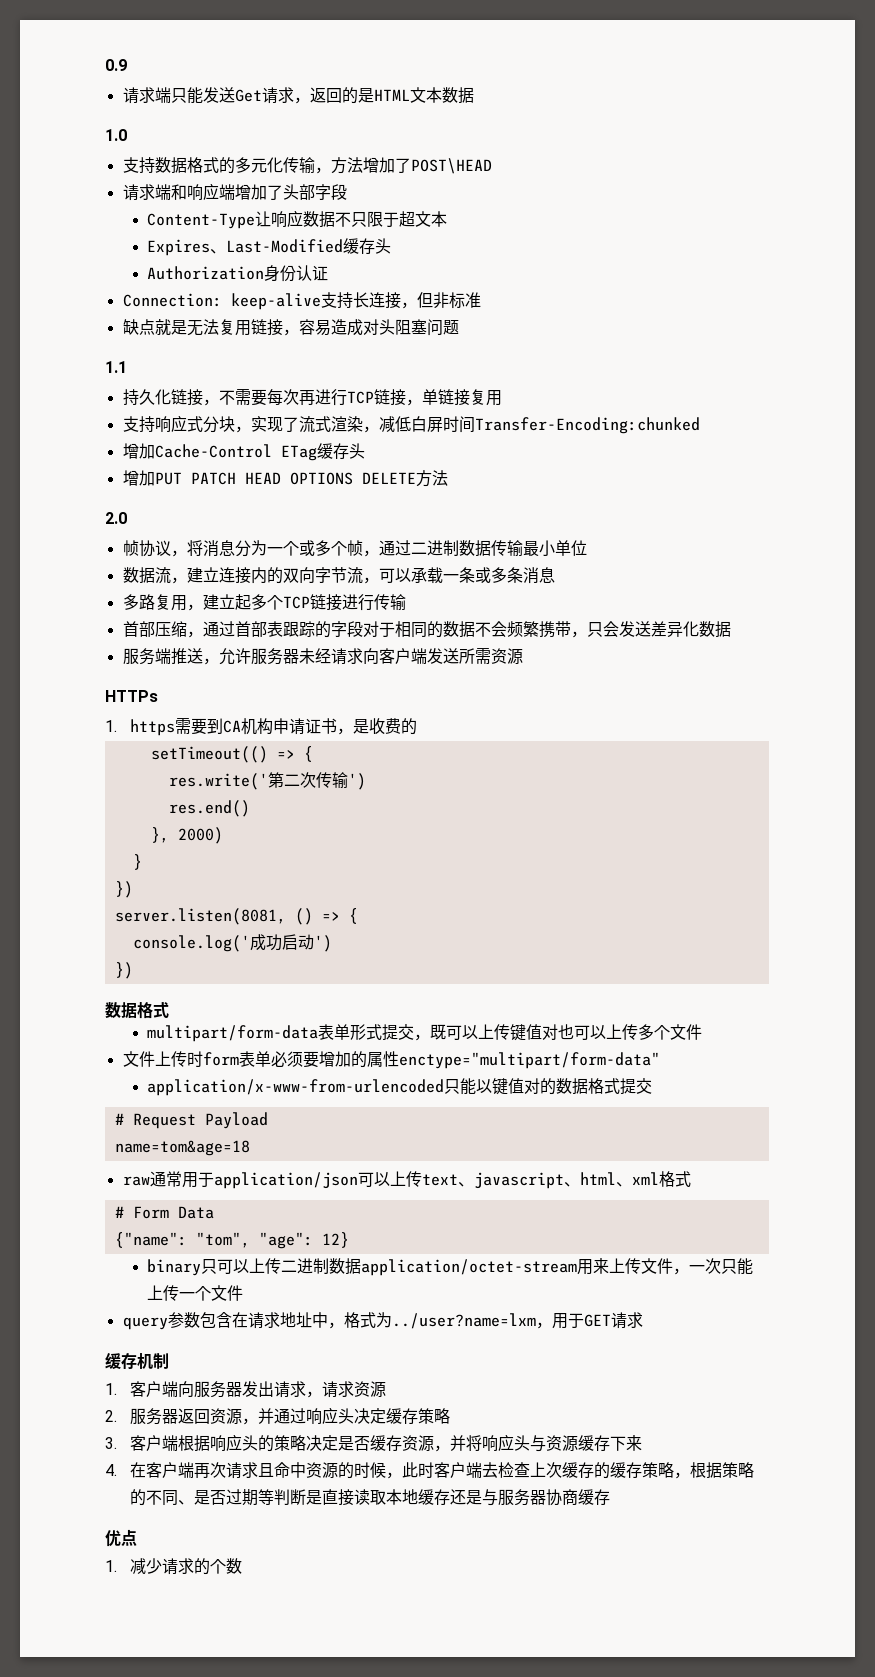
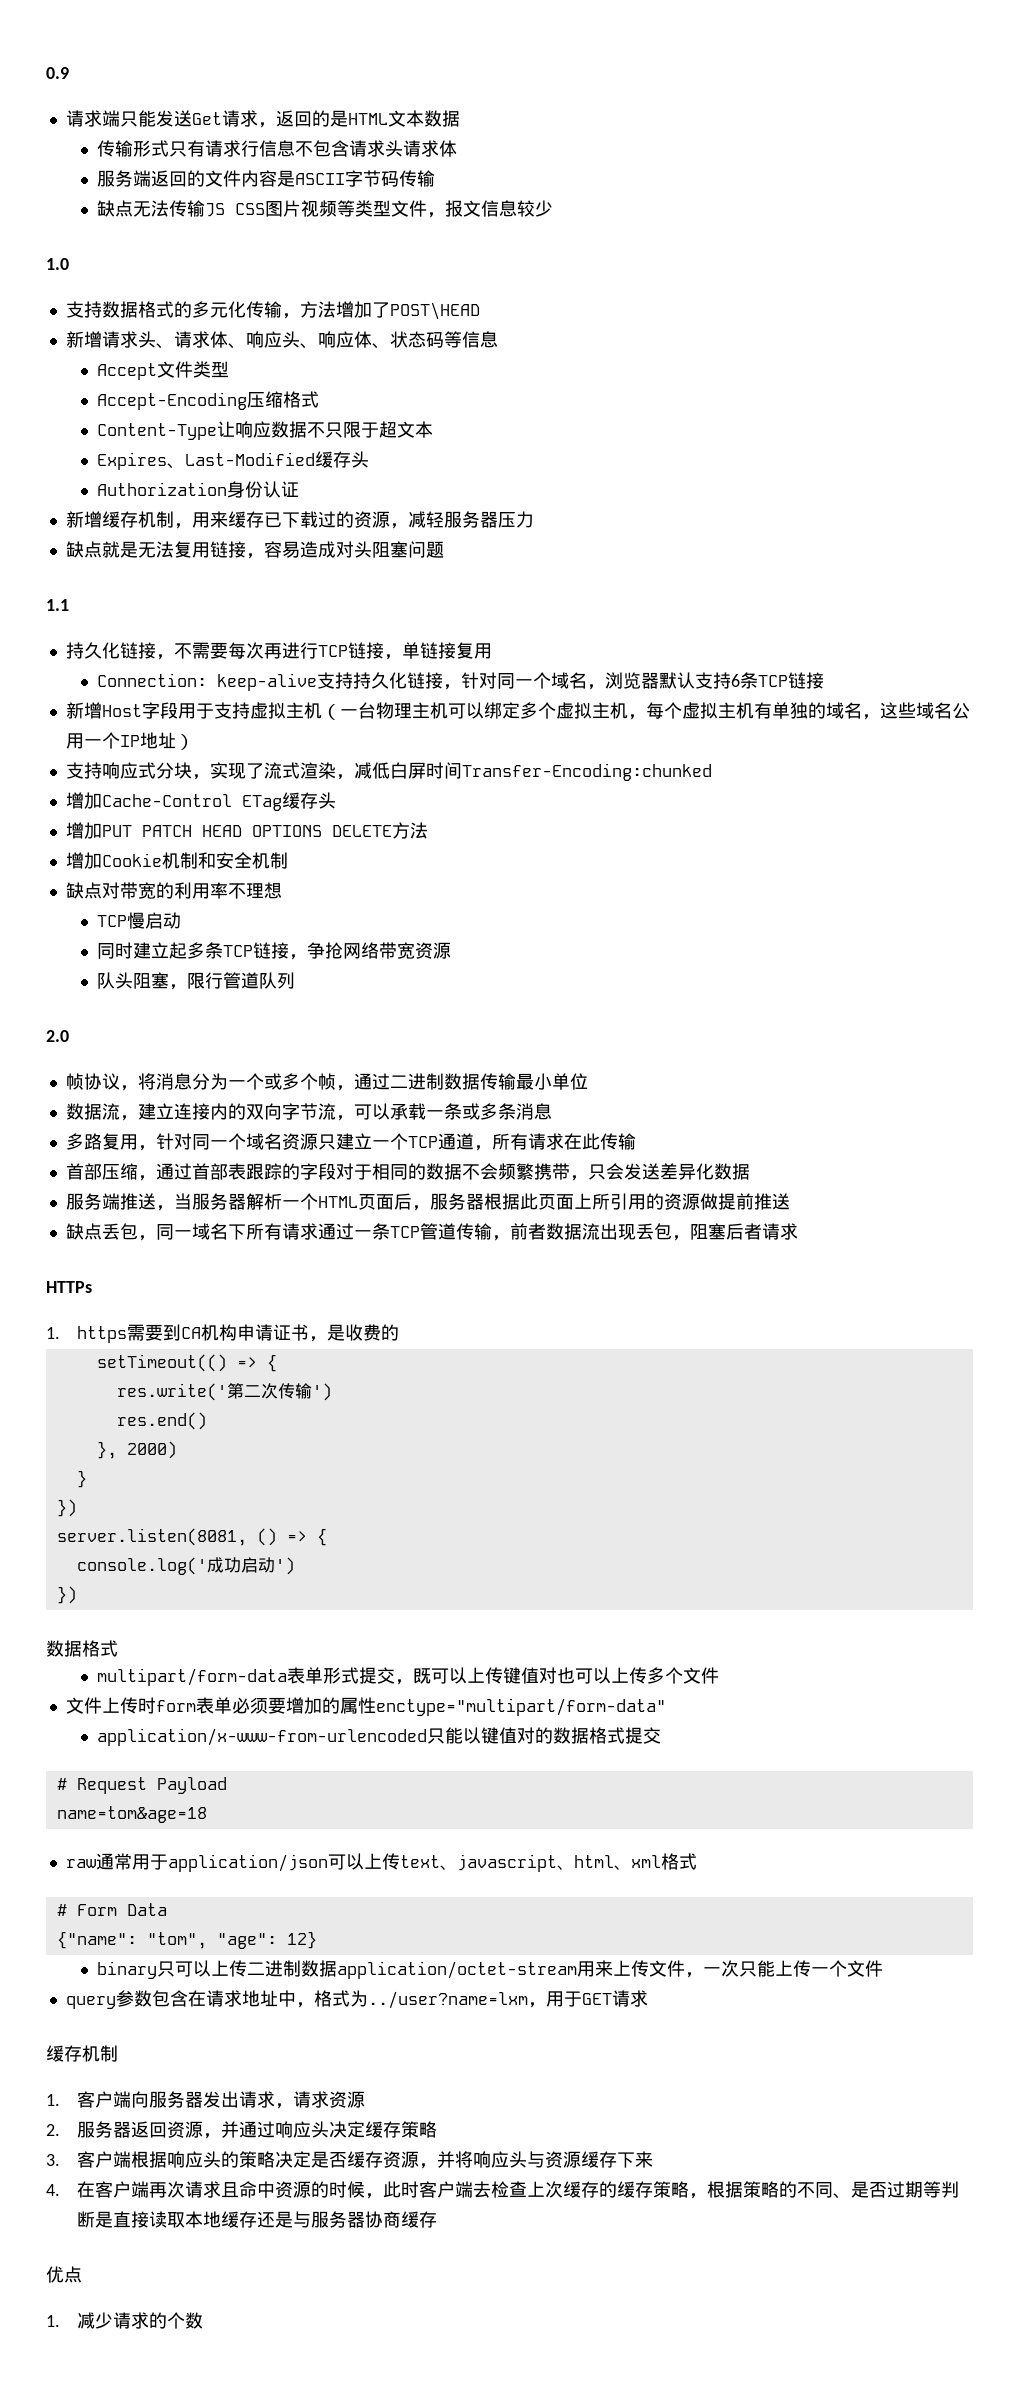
+ 传输形式只有请求行信息不包含请求头请求体
+ 服务端返回的文件内容是ASCII字节码传输
+ 缺点无法传输JS CSS图片视频等类型文件，报文信息较少
- 请求端和响应端增加了头部字段
+ 新增请求头、请求体、响应头、响应体、状态码等信息
+ Accept文件类型
+ Accept-Encoding压缩格式
- Connection: keep-alive支持长连接，但非标准
+ 新增缓存机制，用来缓存已下载过的资源，减轻服务器压力
+ Connection: keep-alive支持持久化链接，针对同一个域名，浏览器默认支持6条TCP链接
+ 新增Host字段用于支持虚拟主机（一台物理主机可以绑定多个虚拟主机，每个虚拟主机有单独的域名，这些域名公用一个IP地址）
+ 增加Cookie机制和安全机制
+ 缺点对带宽的利用率不理想
+ TCP慢启动
+ 同时建立起多条TCP链接，争抢网络带宽资源
+ 队头阻塞，限行管道队列
- 多路复用，建立起多个TCP链接进行传输
+ 多路复用，针对同一个域名资源只建立一个TCP通道，所有请求在此传输
- 服务端推送，允许服务器未经请求向客户端发送所需资源
+ 服务端推送，当服务器解析一个HTML页面后，服务器根据此页面上所引用的资源做提前推送
+ 缺点丢包，同一域名下所有请求通过一条TCP管道传输，前者数据流出现丢包，阻塞后者请求

